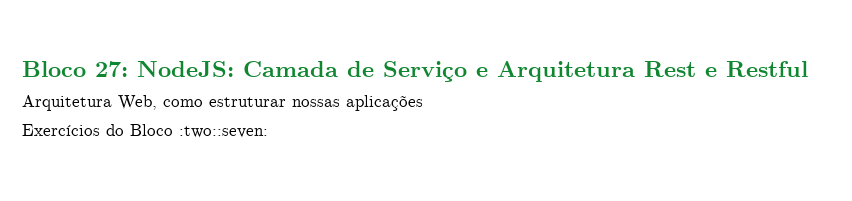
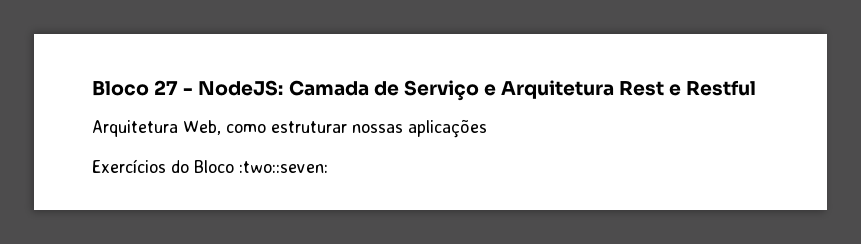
- Bloco 27: NodeJS: Camada de Serviço e Arquitetura Rest e Restful
+ Bloco 27 - NodeJS: Camada de Serviço e Arquitetura Rest e Restful

